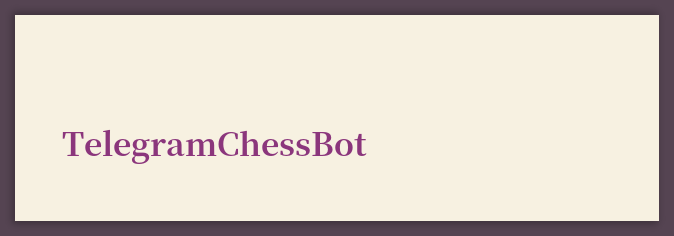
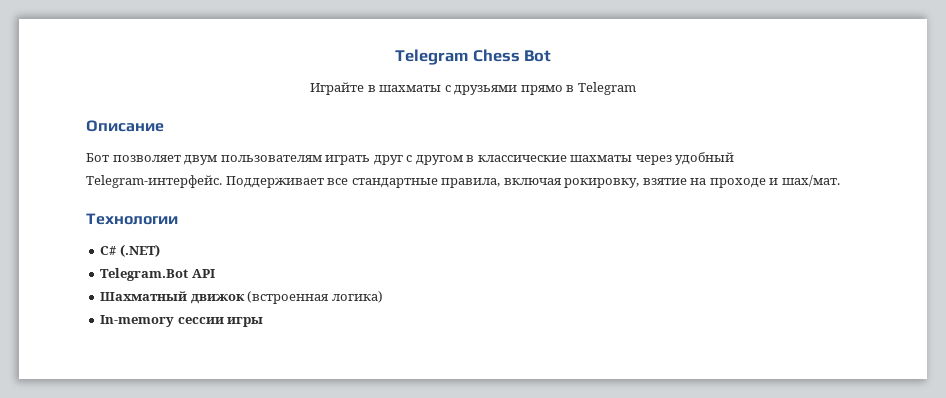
- TelegramChessBot
+ Telegram Chess Bot
+ Играйте в шахматы с друзьями прямо в Telegram
+ Описание
+ Бот позволяет двум пользователям играть друг с другом в классические шахматы через удобный Telegram-интерфейс. Поддерживает все стандартные правила, включая рокировку, взятие на проходе и шах/мат.
+ Технологии
+ C# (.NET)
+ Telegram.Bot API
+ Шахматный движок (встроенная логика)
+ In-memory сессии игры

